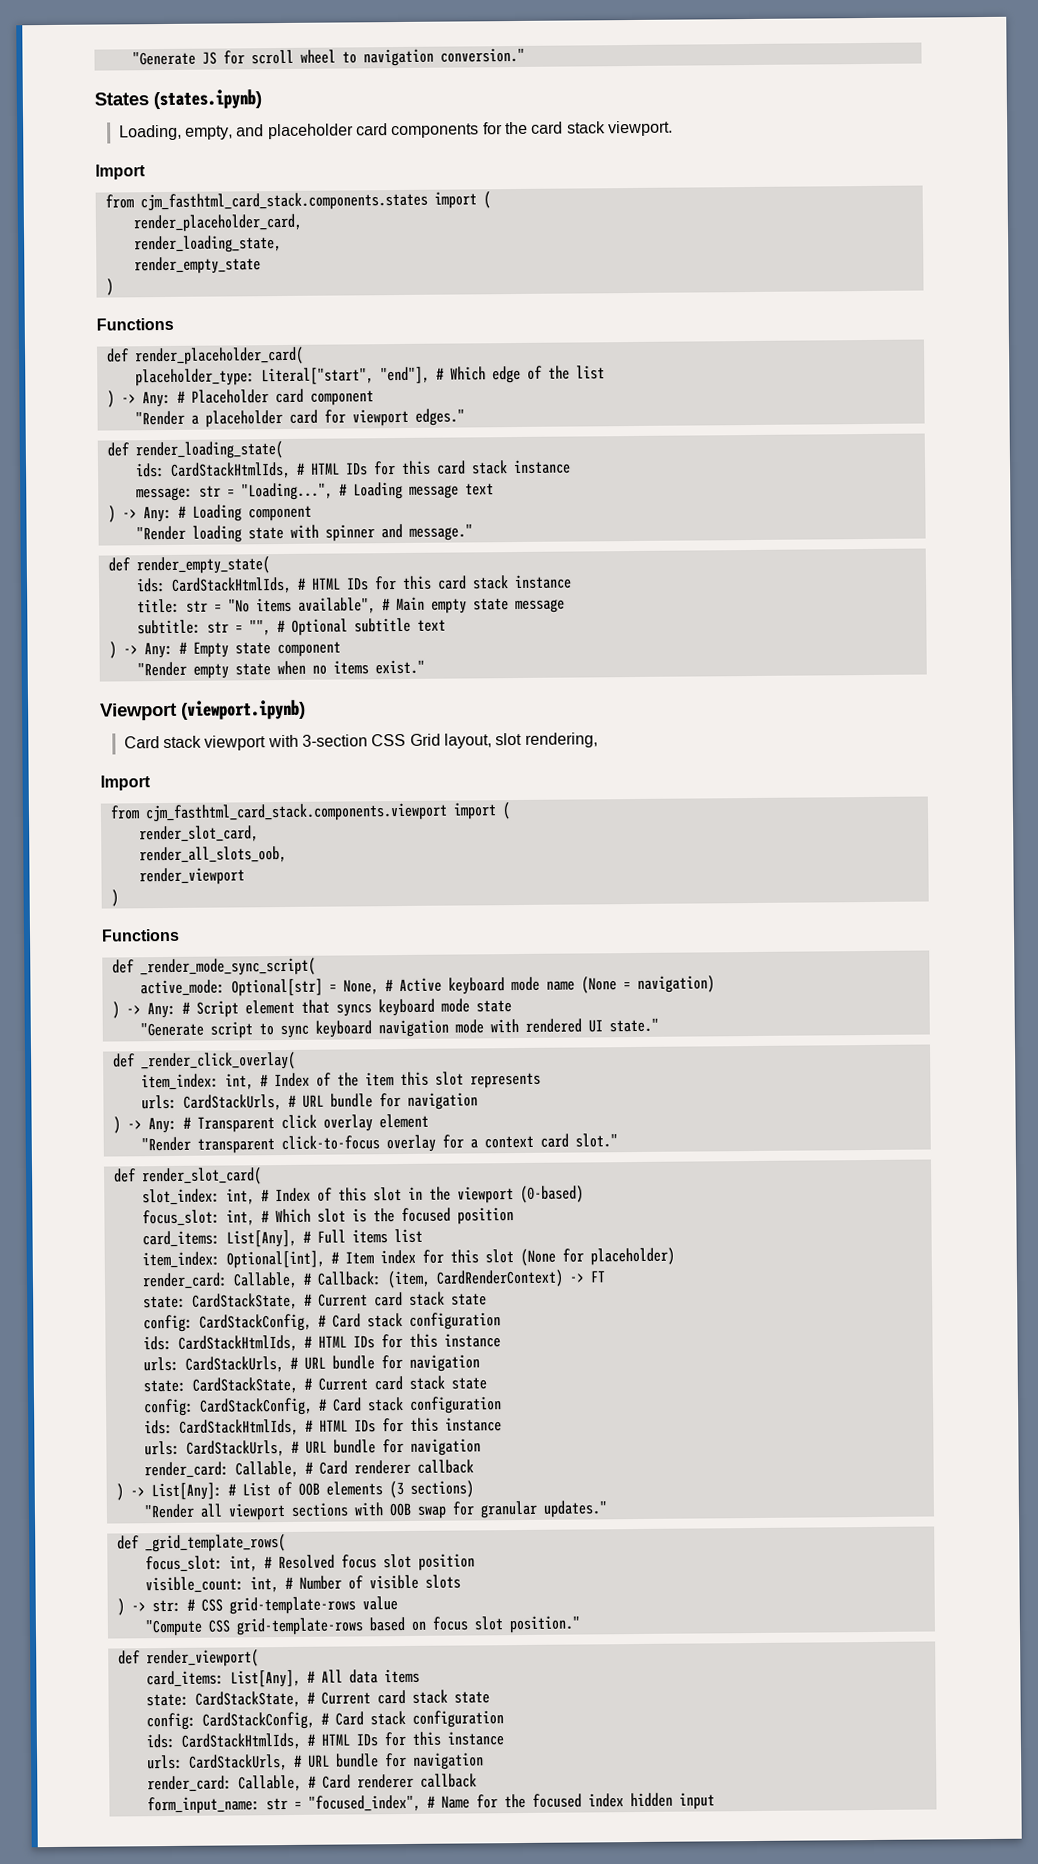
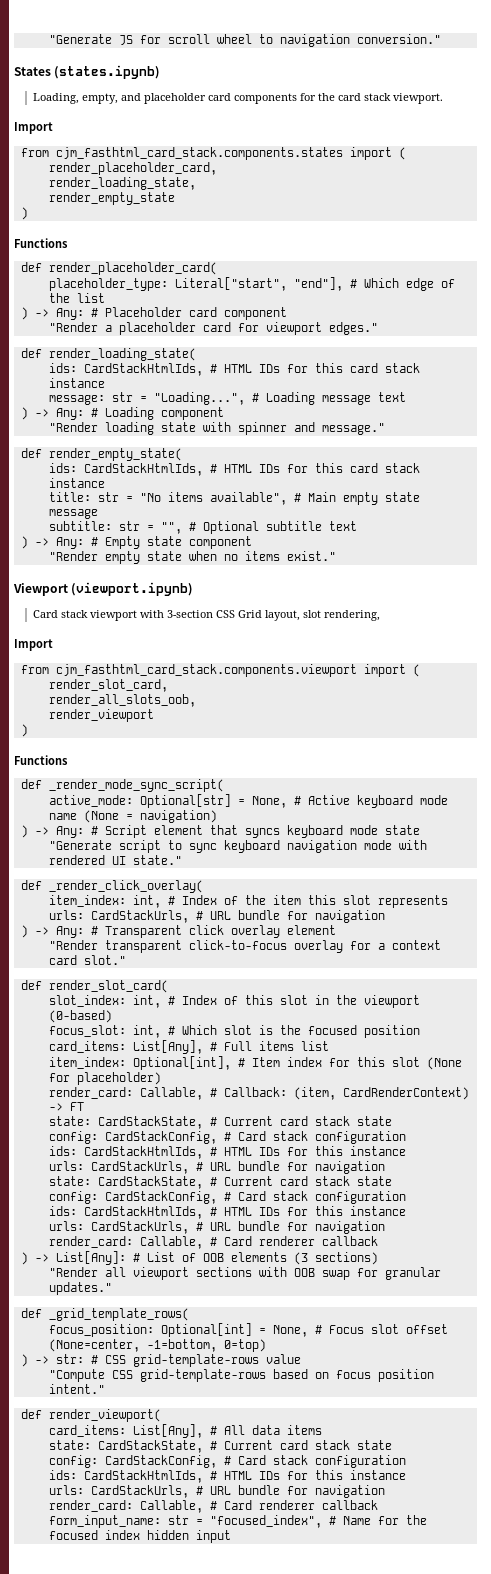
- focus_slot: int, # Resolved focus slot position
- visible_count: int, # Number of visible slots
+ focus_position: Optional[int] = None, # Focus slot offset (None=center, -1=bottom, 0=top)
- "Compute CSS grid-template-rows based on focus slot position."
+ "Compute CSS grid-template-rows based on focus position intent."

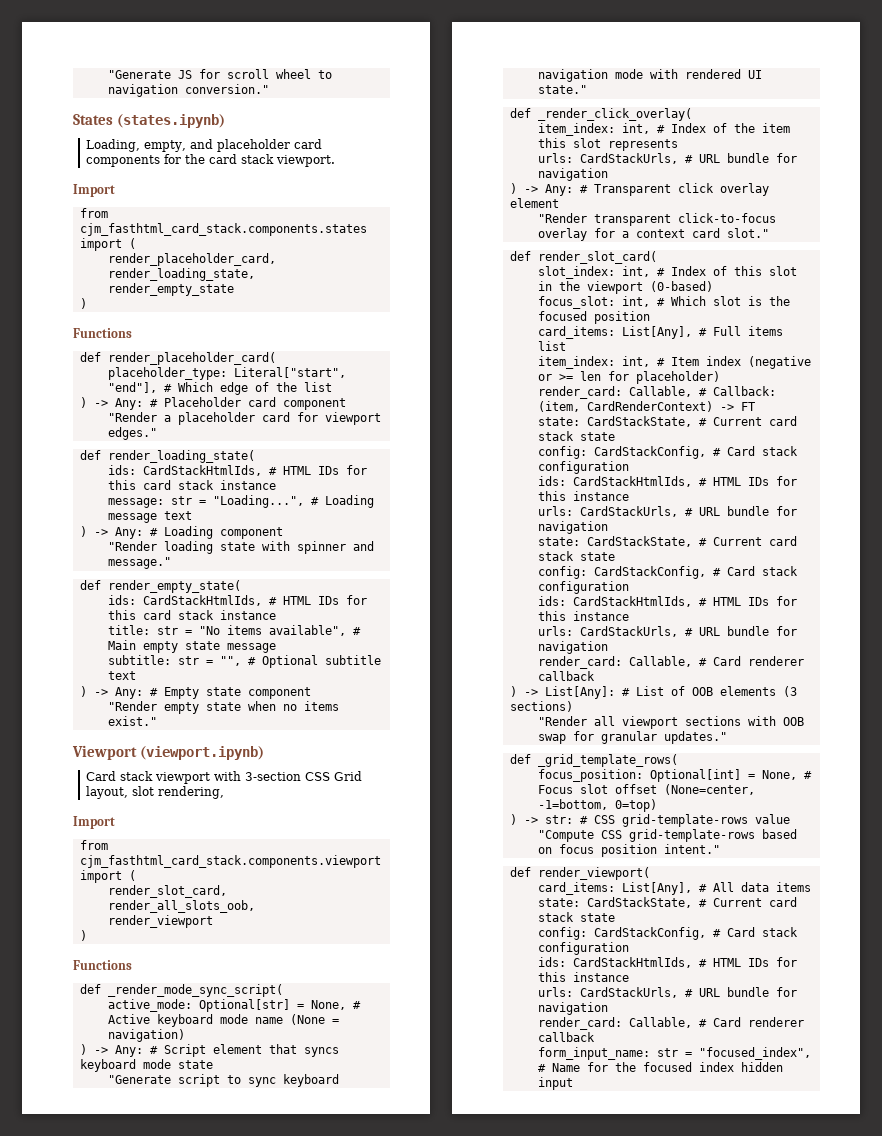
- item_index: Optional[int], # Item index for this slot (None for placeholder)
+ item_index: int, # Item index (negative or >= len for placeholder)

